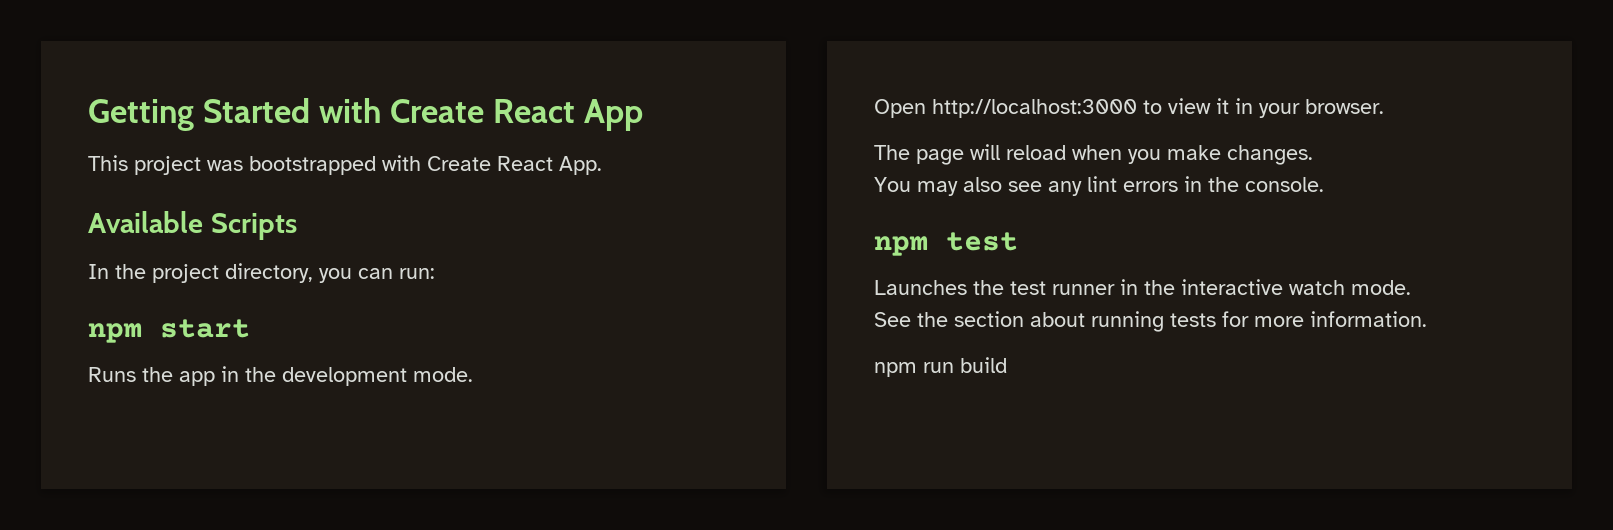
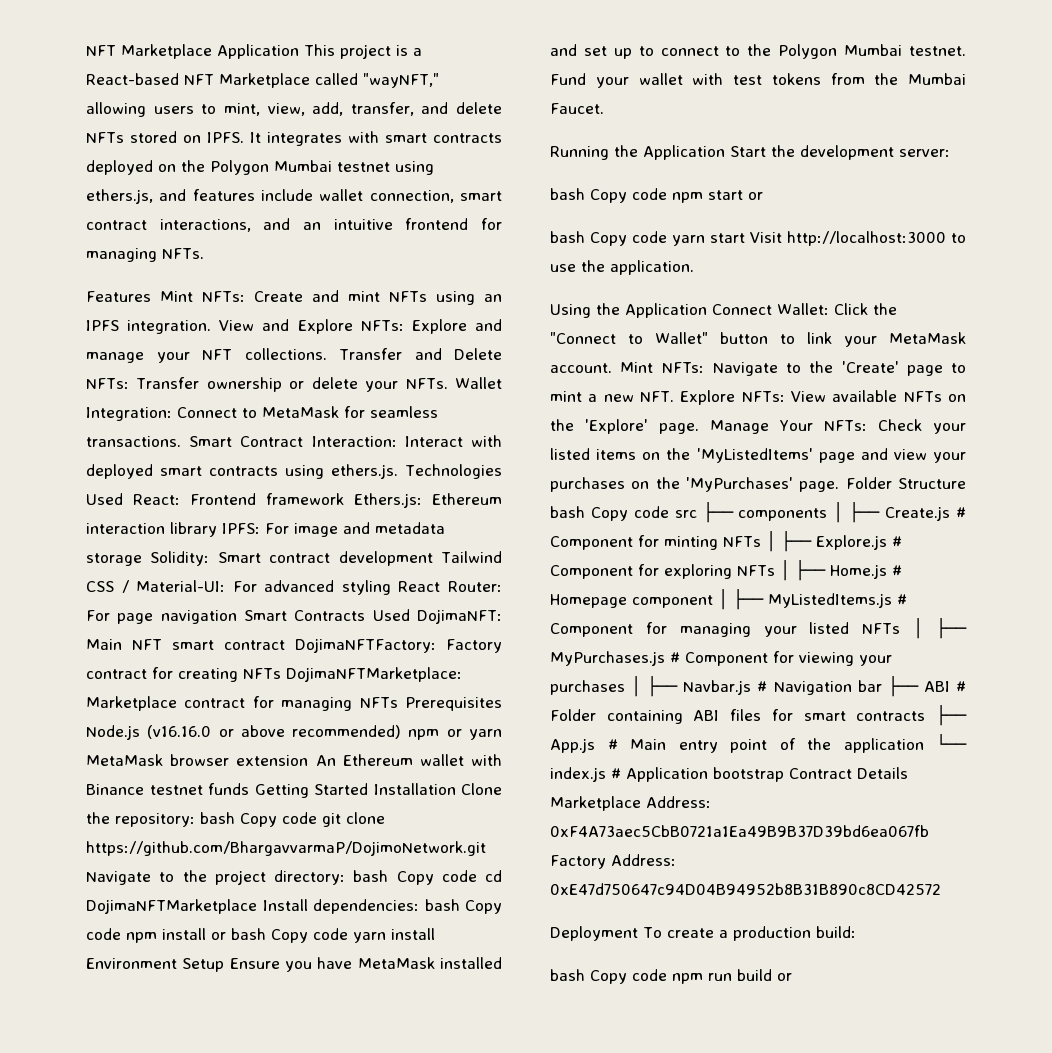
- Getting Started with Create React App
- This project was bootstrapped with Create React App.
- Available Scripts
- In the project directory, you can run:
- npm start
- Runs the app in the development mode.
- Open http://localhost:3000 to view it in your browser.
- The page will reload when you make changes.
- You may also see any lint errors in the console.
- npm test
- Launches the test runner in the interactive watch mode.
- See the section about running tests for more information.
- npm run build
+ NFT Marketplace Application This project is a React-based NFT Marketplace called "wayNFT," allowing users to mint, view, add, transfer, and delete NFTs stored on IPFS. It integrates with smart contracts deployed on the Polygon Mumbai testnet using ethers.js, and features include wallet connection, smart contract interactions, and an intuitive frontend for managing NFTs.
+ Features Mint NFTs: Create and mint NFTs using an IPFS integration. View and Explore NFTs: Explore and manage your NFT collections. Transfer and Delete NFTs: Transfer ownership or delete your NFTs. Wallet Integration: Connect to MetaMask for seamless transactions. Smart Contract Interaction: Interact with deployed smart contracts using ethers.js. Technologies Used React: Frontend framework Ethers.js: Ethereum interaction library IPFS: For image and metadata storage Solidity: Smart contract development Tailwind CSS / Material-UI: For advanced styling React Router: For page navigation Smart Contracts Used DojimaNFT: Main NFT smart contract DojimaNFTFactory: Factory contract for creating NFTs DojimaNFTMarketplace: Marketplace contract for managing NFTs Prerequisites Node.js (v16.16.0 or above recommended) npm or yarn MetaMask browser extension An Ethereum wallet with Binance testnet funds Getting Started Installation Clone the repository: bash Copy code git clone https://github.com/BhargavvarmaP/DojimoNetwork.git Navigate to the project directory: bash Copy code cd DojimaNFTMarketplace Install dependencies: bash Copy code npm install or bash Copy code yarn install Environment Setup Ensure you have MetaMask installed and set up to connect to the Polygon Mumbai testnet. Fund your wallet with test tokens from the Mumbai Faucet.
+ Running the Application Start the development server:
+ bash Copy code npm start or
+ bash Copy code yarn start Visit http://localhost:3000 to use the application.
+ Using the Application Connect Wallet: Click the "Connect to Wallet" button to link your MetaMask account. Mint NFTs: Navigate to the 'Create' page to mint a new NFT. Explore NFTs: View available NFTs on the 'Explore' page. Manage Your NFTs: Check your listed items on the 'MyListedItems' page and view your purchases on the 'MyPurchases' page. Folder Structure bash Copy code src ├── components │ ├── Create.js # Component for minting NFTs │ ├── Explore.js # Component for exploring NFTs │ ├── Home.js # Homepage component │ ├── MyListedItems.js # Component for managing your listed NFTs │ ├── MyPurchases.js # Component for viewing your purchases │ ├── Navbar.js # Navigation bar ├── ABI # Folder containing ABI files for smart contracts ├── App.js # Main entry point of the application └── index.js # Application bootstrap Contract Details Marketplace Address: 0xF4A73aec5CbB0721a1Ea49B9B37D39bd6ea067fb Factory Address: 0xE47d750647c94D04B94952b8B31B890c8CD42572
+ Deployment To create a production build:
+ bash Copy code npm run build or

